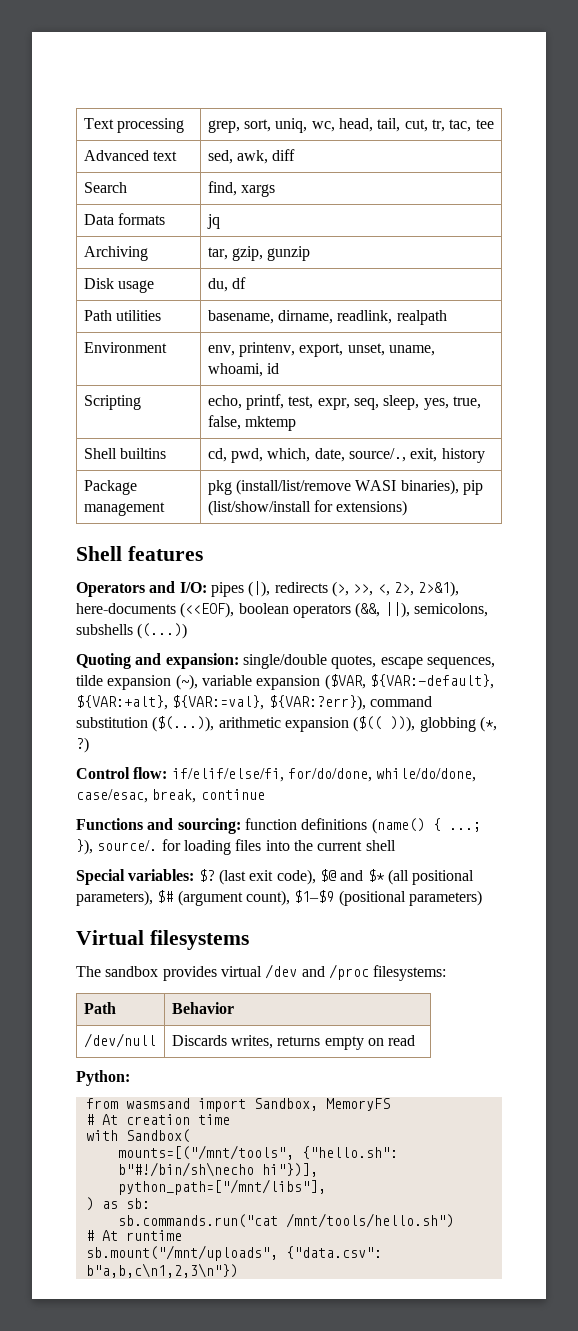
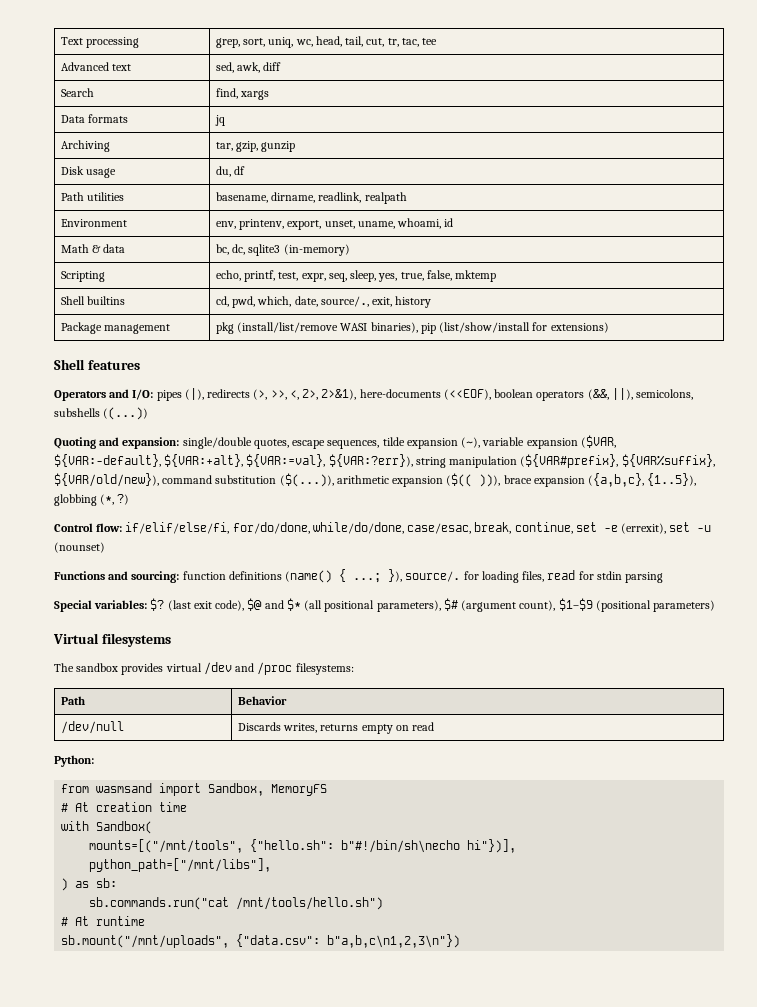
+ Math & data | bc, dc, sqlite3 (in-memory)
- Quoting and expansion: single/double quotes, escape sequences, tilde expansion (~), variable expansion ($VAR, ${VAR:-default}, ${VAR:+alt}, ${VAR:=val}, ${VAR:?err}), command substitution ($(...)), arithmetic expansion ($(( ))), globbing (*, ?)
+ Quoting and expansion: single/double quotes, escape sequences, tilde expansion (~), variable expansion ($VAR, ${VAR:-default}, ${VAR:+alt}, ${VAR:=val}, ${VAR:?err}), string manipulation (${VAR#prefix}, ${VAR%suffix}, ${VAR/old/new}), command substitution ($(...)), arithmetic expansion ($(( ))), brace expansion ({a,b,c}, {1..5}), globbing (*, ?)
- Control flow: if/elif/else/fi, for/do/done, while/do/done, case/esac, break, continue
+ Control flow: if/elif/else/fi, for/do/done, while/do/done, case/esac, break, continue, set -e (errexit), set -u (nounset)
- Functions and sourcing: function definitions (name() { ...; }), source/. for loading files into the current shell
+ Functions and sourcing: function definitions (name() { ...; }), source/. for loading files, read for stdin parsing

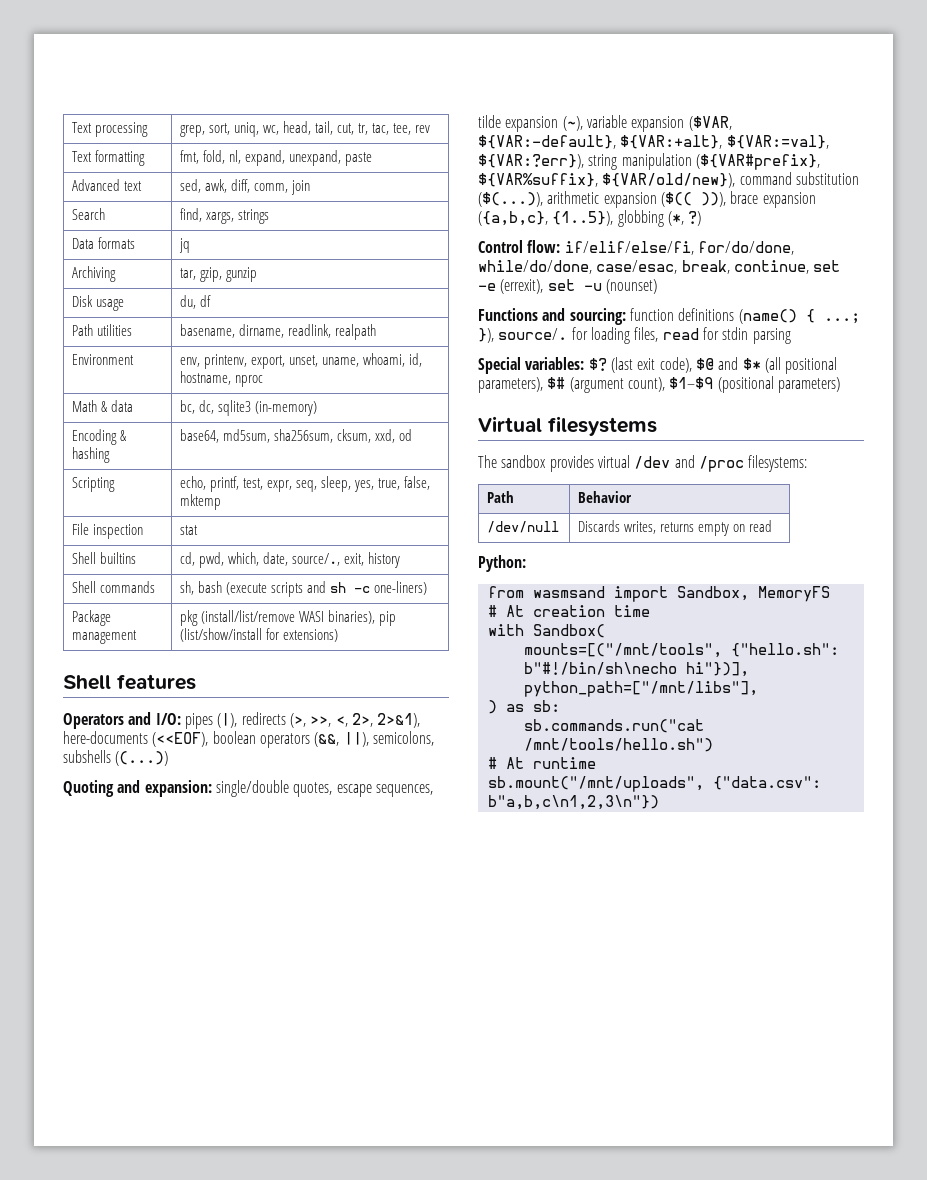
- Text processing | grep, sort, uniq, wc, head, tail, cut, tr, tac, tee
+ Text processing | grep, sort, uniq, wc, head, tail, cut, tr, tac, tee, rev
+ Text formatting | fmt, fold, nl, expand, unexpand, paste
- Advanced text | sed, awk, diff
+ Advanced text | sed, awk, diff, comm, join
- Search | find, xargs
+ Search | find, xargs, strings
- Environment | env, printenv, export, unset, uname, whoami, id
+ Environment | env, printenv, export, unset, uname, whoami, id, hostname, nproc
+ Encoding & hashing | base64, md5sum, sha256sum, cksum, xxd, od
+ File inspection | stat
+ Shell commands | sh, bash (execute scripts and sh -c one-liners)

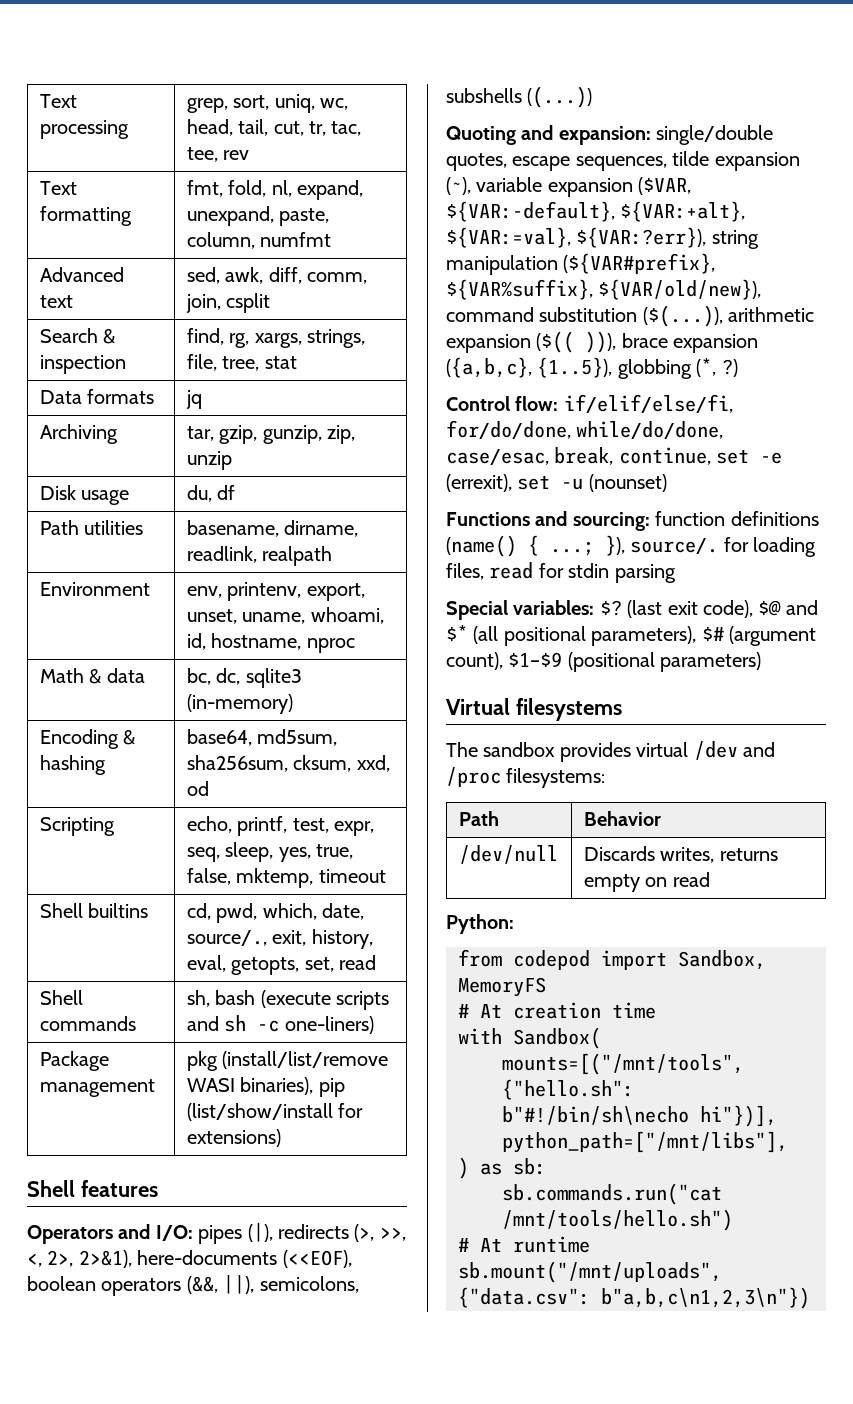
- Text formatting | fmt, fold, nl, expand, unexpand, paste
+ Text formatting | fmt, fold, nl, expand, unexpand, paste, column, numfmt
- Advanced text | sed, awk, diff, comm, join
+ Advanced text | sed, awk, diff, comm, join, csplit
- Search | find, xargs, strings
+ Search & inspection | find, rg, xargs, strings, file, tree, stat
- Archiving | tar, gzip, gunzip
+ Archiving | tar, gzip, gunzip, zip, unzip
- Scripting | echo, printf, test, expr, seq, sleep, yes, true, false, mktemp
- File inspection | stat
+ Scripting | echo, printf, test, expr, seq, sleep, yes, true, false, mktemp, timeout
- Shell builtins | cd, pwd, which, date, source/., exit, history
+ Shell builtins | cd, pwd, which, date, source/., exit, history, eval, getopts, set, read
- from wasmsand import Sandbox, MemoryFS
+ from codepod import Sandbox, MemoryFS

